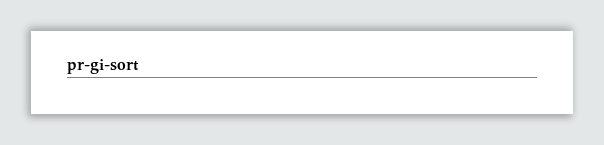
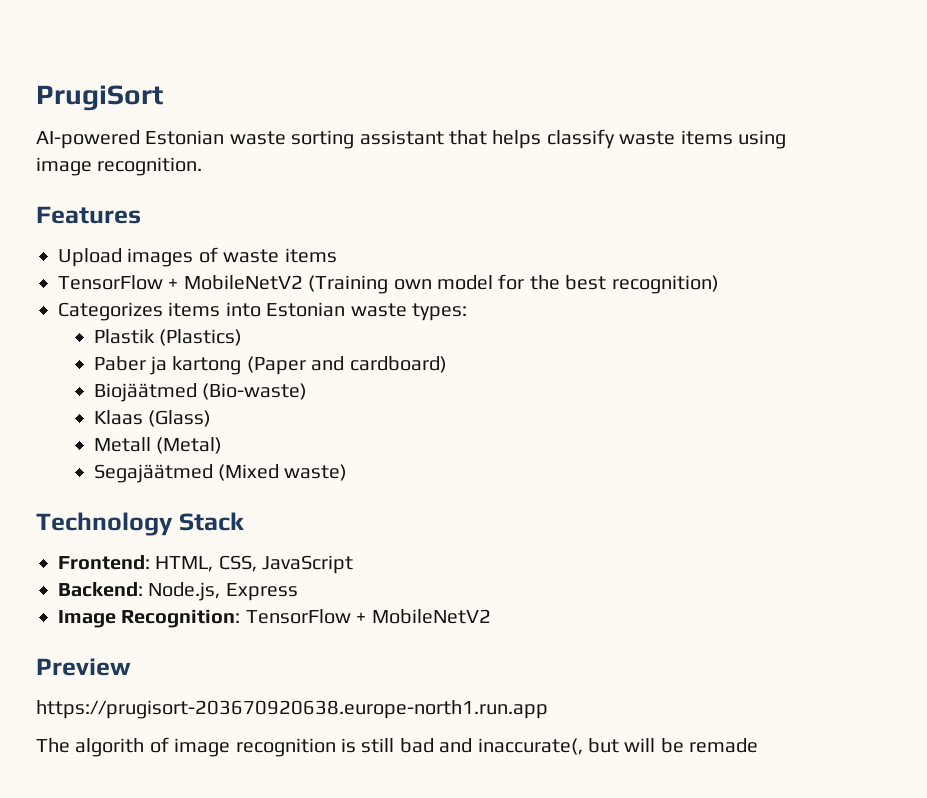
- pr-gi-sort
+ PrugiSort
+ AI-powered Estonian waste sorting assistant that helps classify waste items using image recognition.
+ Features
+ Upload images of waste items
+ TensorFlow + MobileNetV2 (Training own model for the best recognition)
+ Categorizes items into Estonian waste types:
+ Plastik (Plastics)
+ Paber ja kartong (Paper and cardboard)
+ Biojäätmed (Bio-waste)
+ Klaas (Glass)
+ Metall (Metal)
+ Segajäätmed (Mixed waste)
+ Technology Stack
+ Frontend: HTML, CSS, JavaScript
+ Backend: Node.js, Express
+ Image Recognition: TensorFlow + MobileNetV2
+ Preview
+ https://prugisort-203670920638.europe-north1.run.app
+ The algorith of image recognition is still bad and inaccurate(, but will be remade

